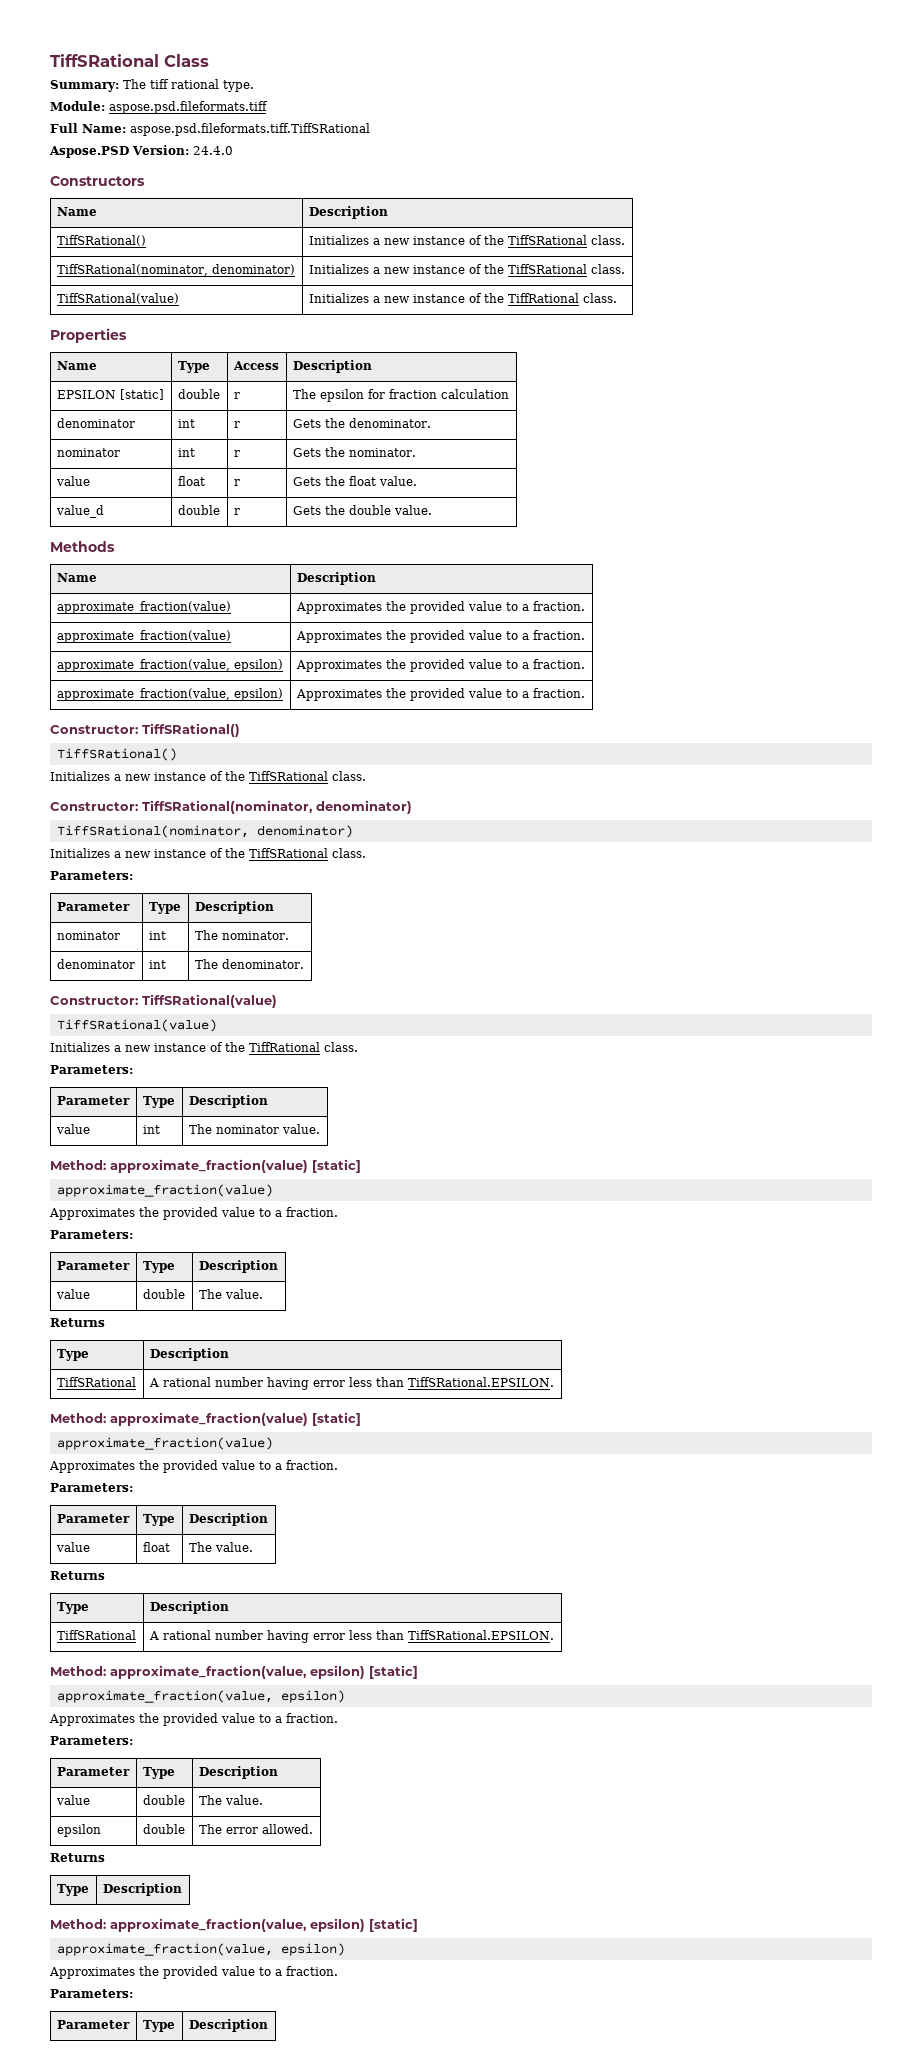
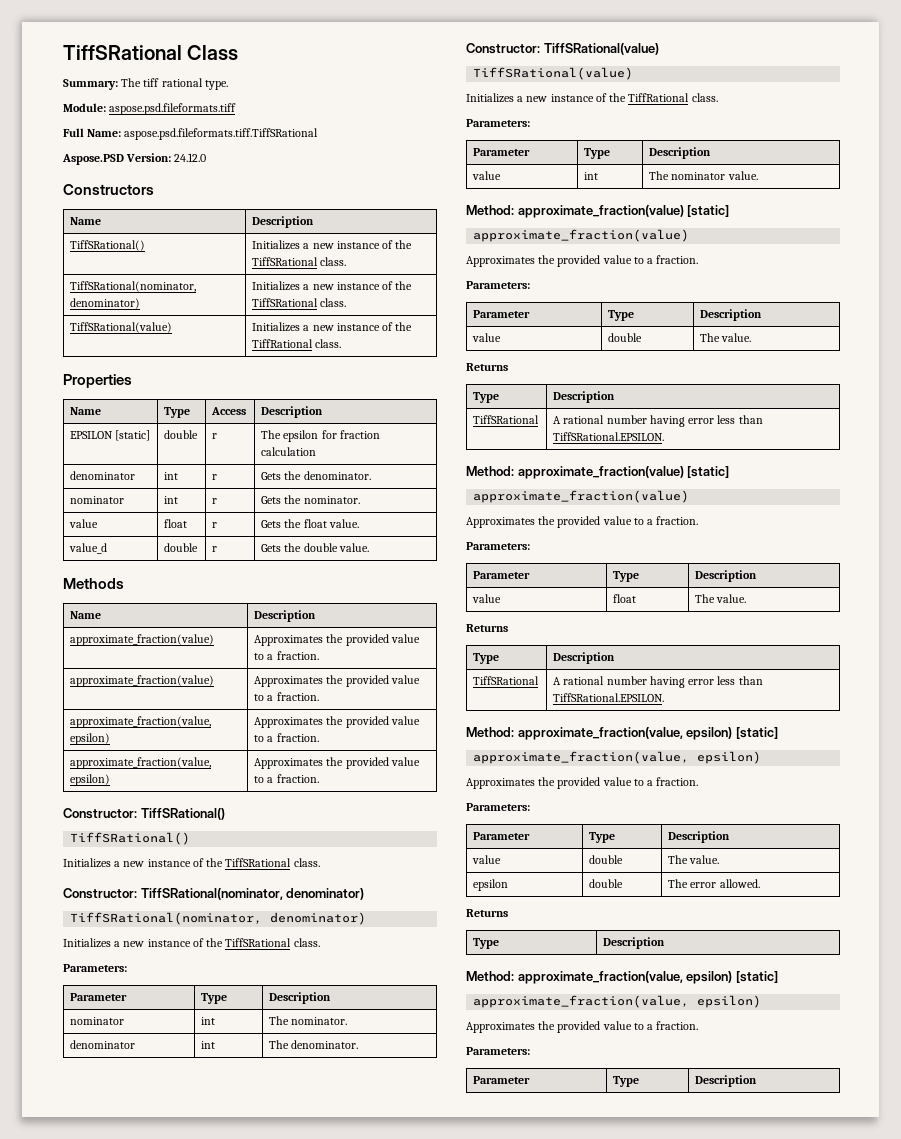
- Aspose.PSD Version: 24.4.0
+ Aspose.PSD Version: 24.12.0

